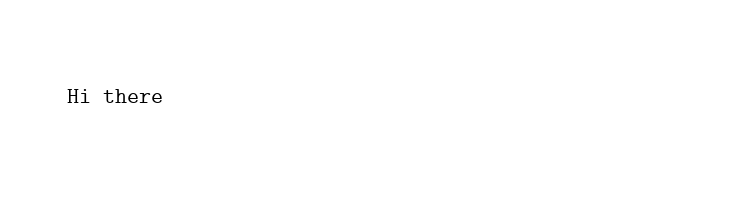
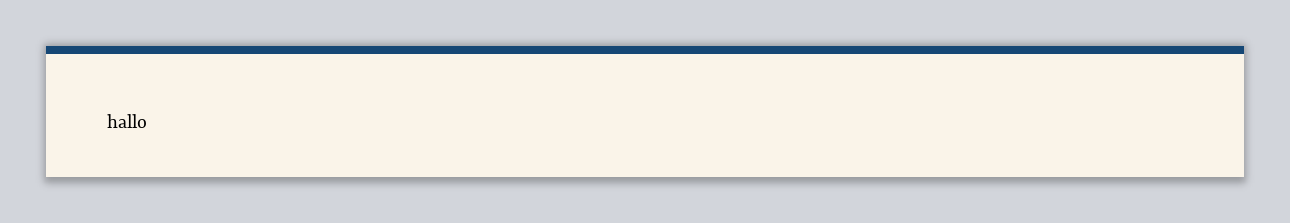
- Hi there
+ hallo

